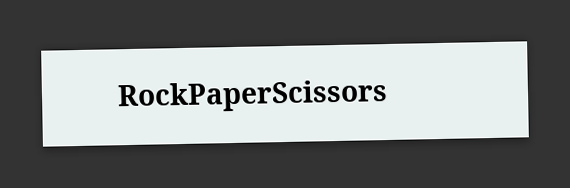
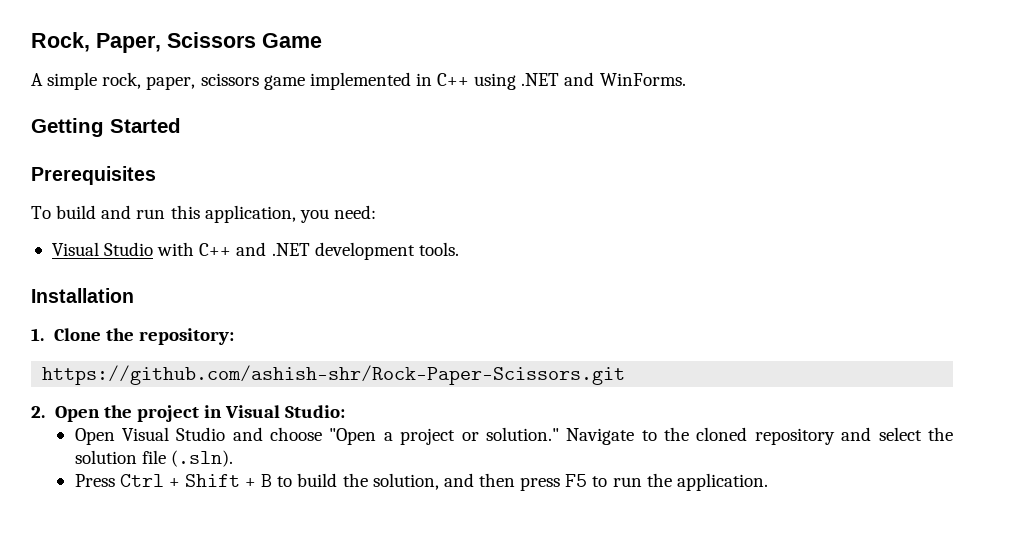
- RockPaperScissors
+ Rock, Paper, Scissors Game
+ A simple rock, paper, scissors game implemented in C++ using .NET and WinForms.
+ Getting Started
+ Prerequisites
+ To build and run this application, you need:
+ Visual Studio with C++ and .NET development tools.
+ Installation
+ 1. Clone the repository:
+ https://github.com/ashish-shr/Rock-Paper-Scissors.git
+ 2. Open the project in Visual Studio:
+ Open Visual Studio and choose "Open a project or solution." Navigate to the cloned repository and select the solution file (.sln).
+ Press Ctrl + Shift + B to build the solution, and then press F5 to run the application.

